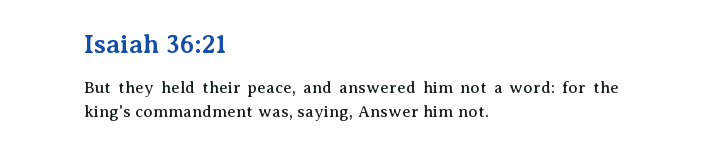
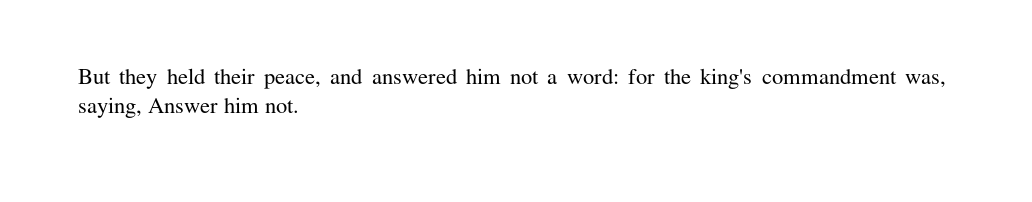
- Isaiah 36:21

